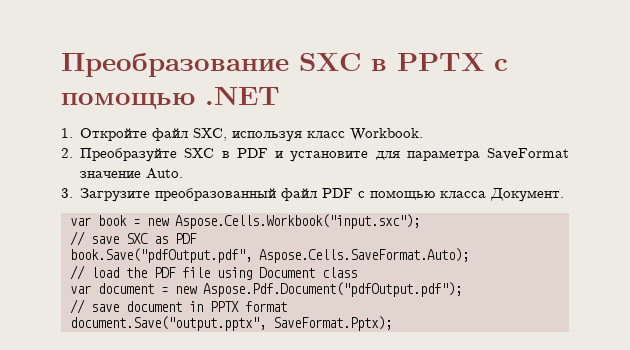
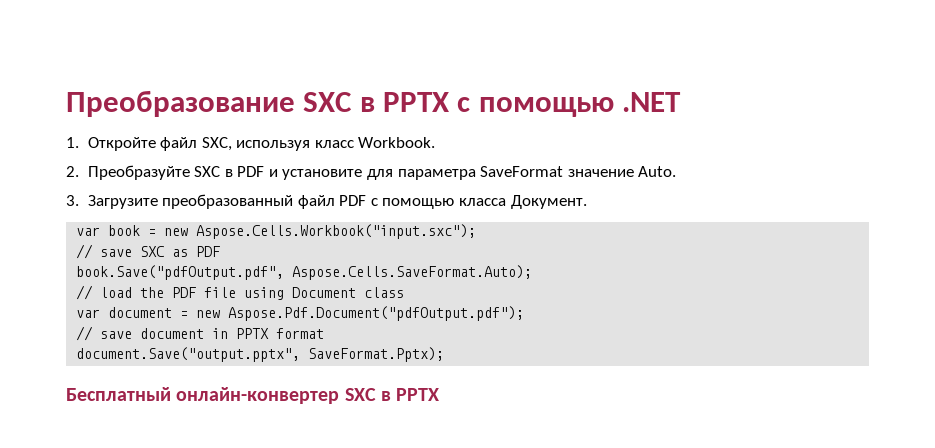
+ Бесплатный онлайн-конвертер SXC в PPTX

